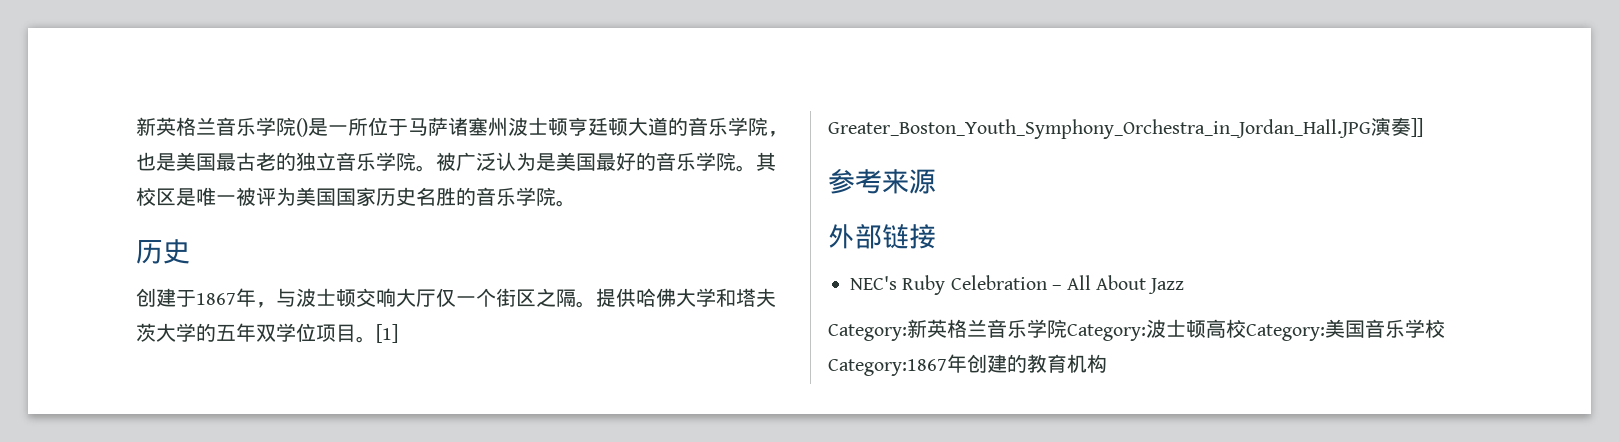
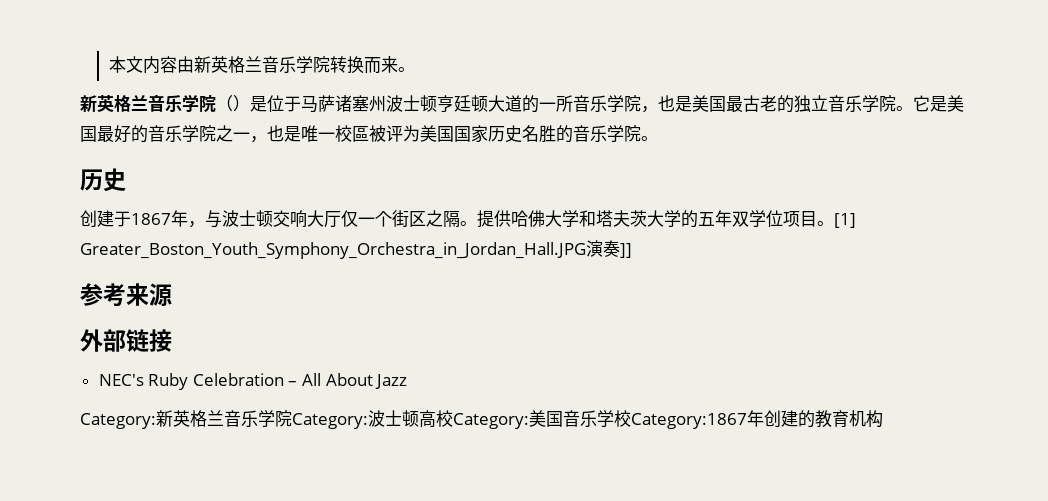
- 新英格兰音乐学院()是一所位于马萨诸塞州波士顿亨廷顿大道的音乐学院，也是美国最古老的独立音乐学院。
+ 本文内容由新英格兰音乐学院转换而来。
+ 新英格兰音乐学院（）是位于马萨诸塞州波士顿亨廷顿大道的一所音乐学院，也是美国最古老的独立音乐学院。
- 被广泛认为是美国最好的音乐学院。其校区是唯一被评为美国国家历史名胜的音乐学院。
+ 它是美国最好的音乐学院之一，也是唯一校區被评为美国国家历史名胜的音乐学院。

